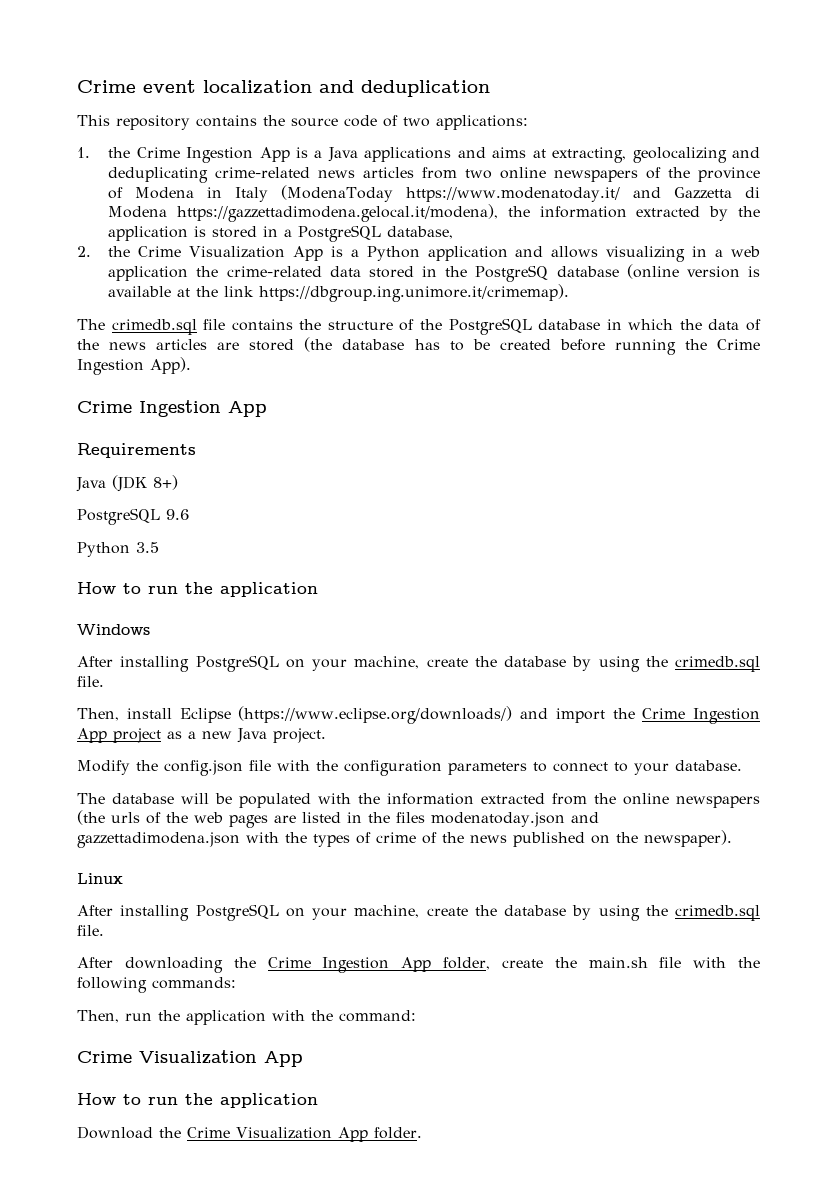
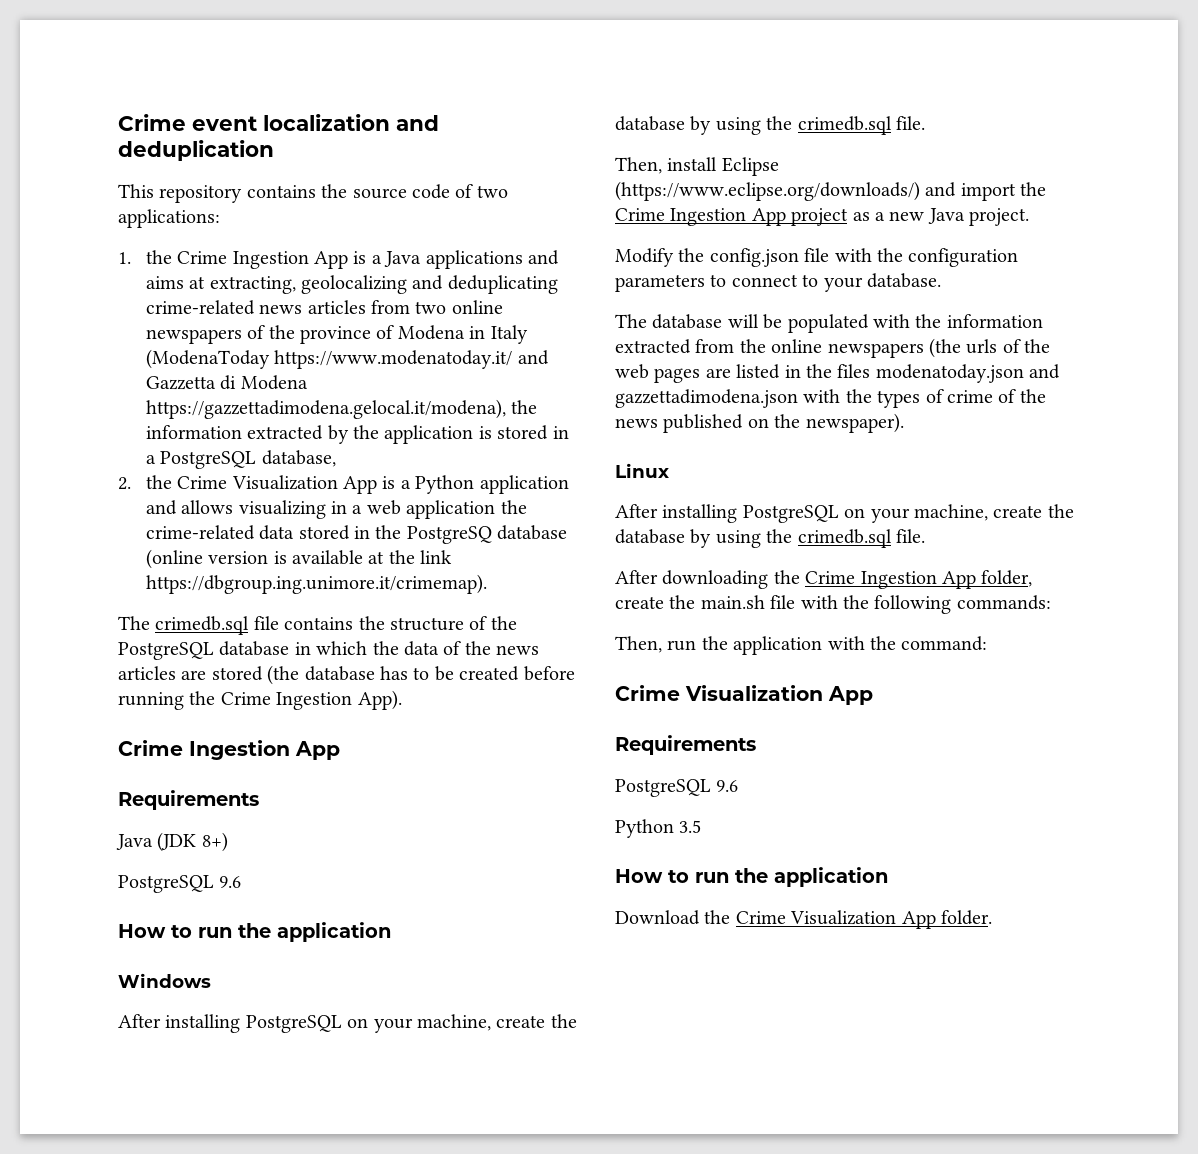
- Python 3.5
  Then, run the application with the command:
  Crime Visualization App
+ Requirements
+ PostgreSQL 9.6
+ Python 3.5

